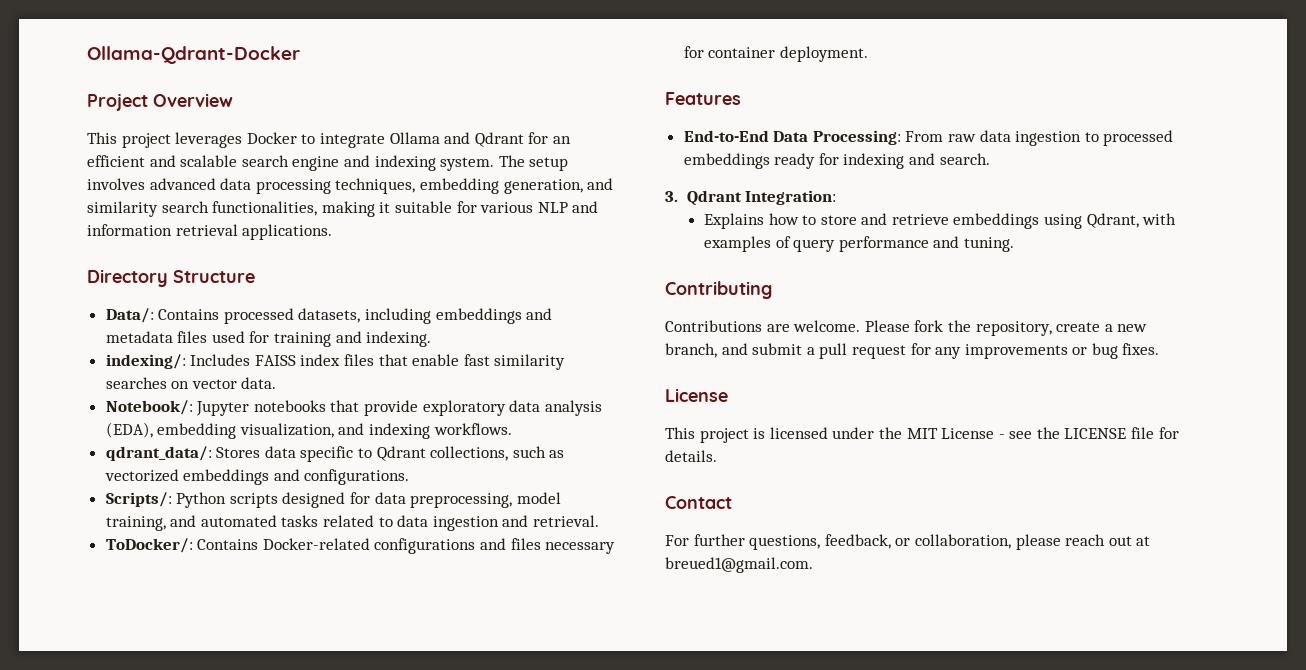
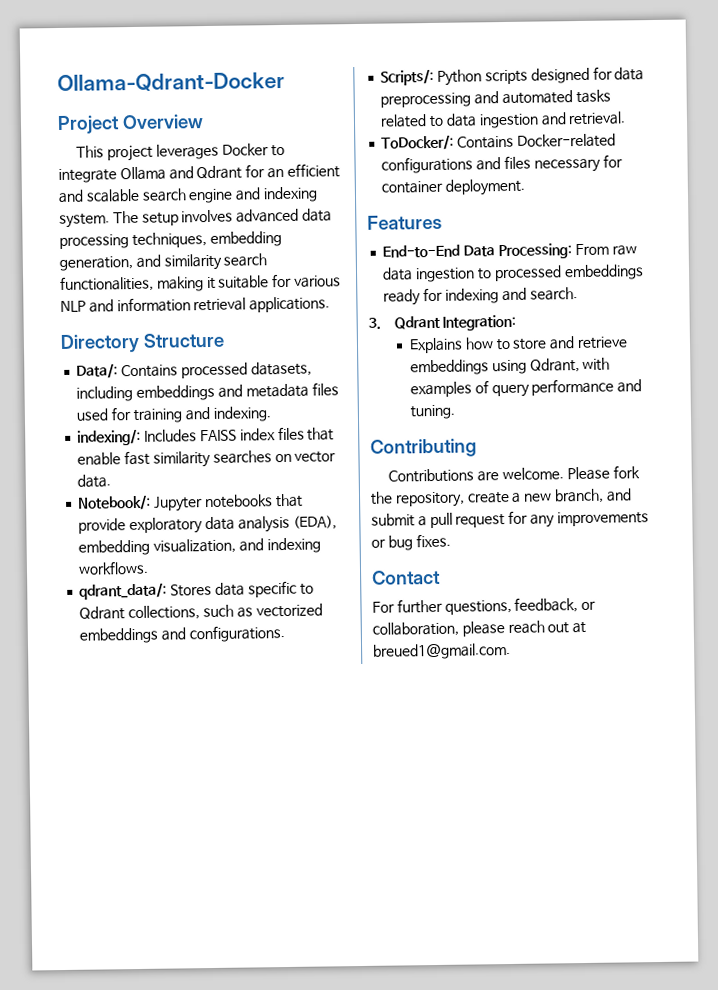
- Scripts/: Python scripts designed for data preprocessing, model training, and automated tasks related to data ingestion and retrieval.
+ Scripts/: Python scripts designed for data preprocessing and automated tasks related to data ingestion and retrieval.
  Please fork the repository, create a new branch, and submit a pull request for any improvements or bug fixes.
- License
- This project is licensed under the MIT License - see the LICENSE file for details.

